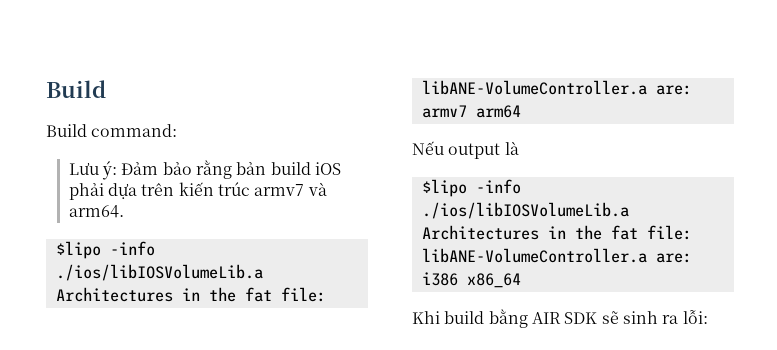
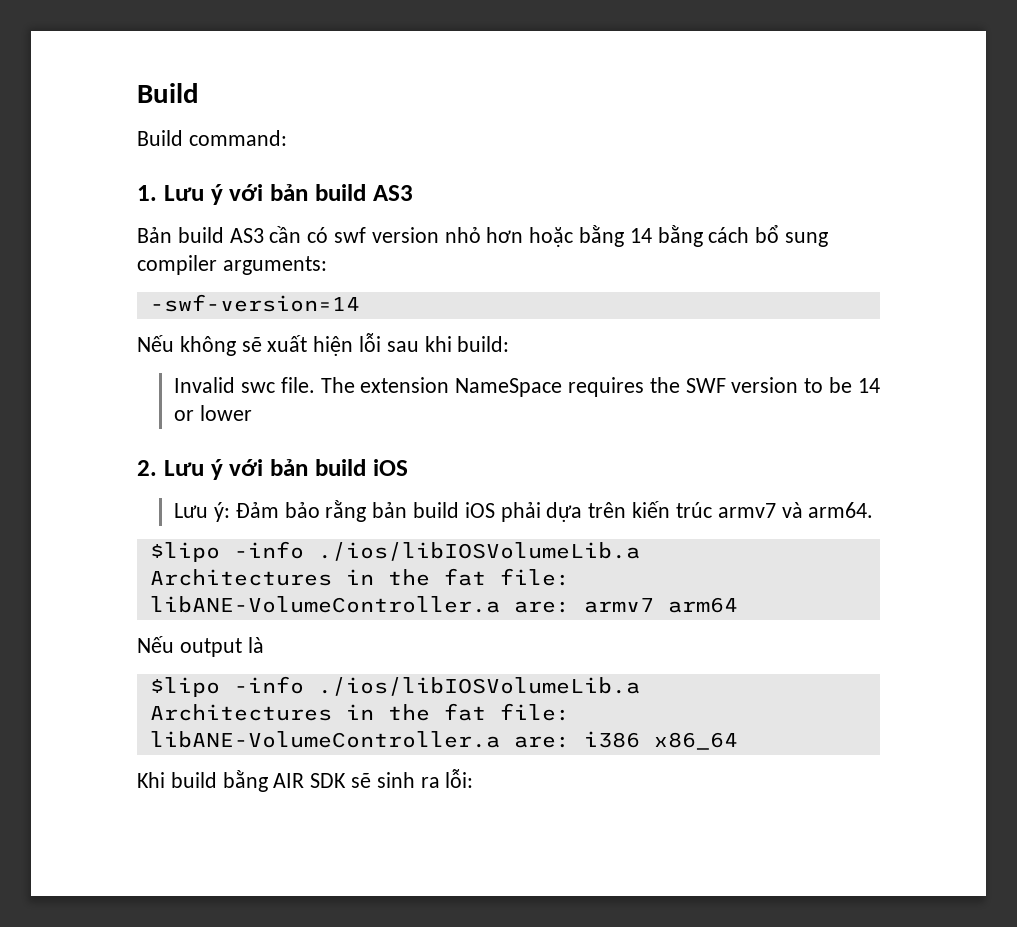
+ 1. Lưu ý với bản build AS3
+ Bản build AS3 cần có swf version nhỏ hơn hoặc bằng 14 bằng cách bổ sung compiler arguments:
+ -swf-version=14
+ Nếu không sẽ xuất hiện lỗi sau khi build:
+ Invalid swc file. The extension NameSpace requires the SWF version to be 14 or lower
+ 2. Lưu ý với bản build iOS

